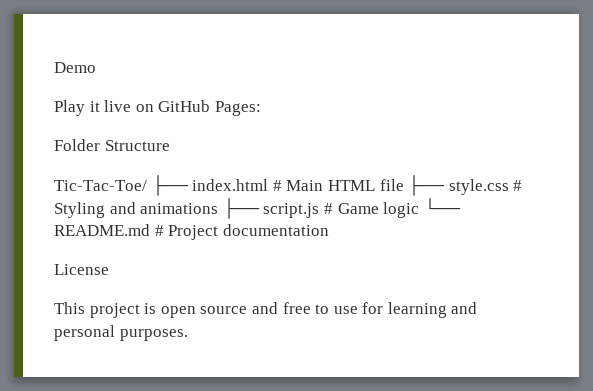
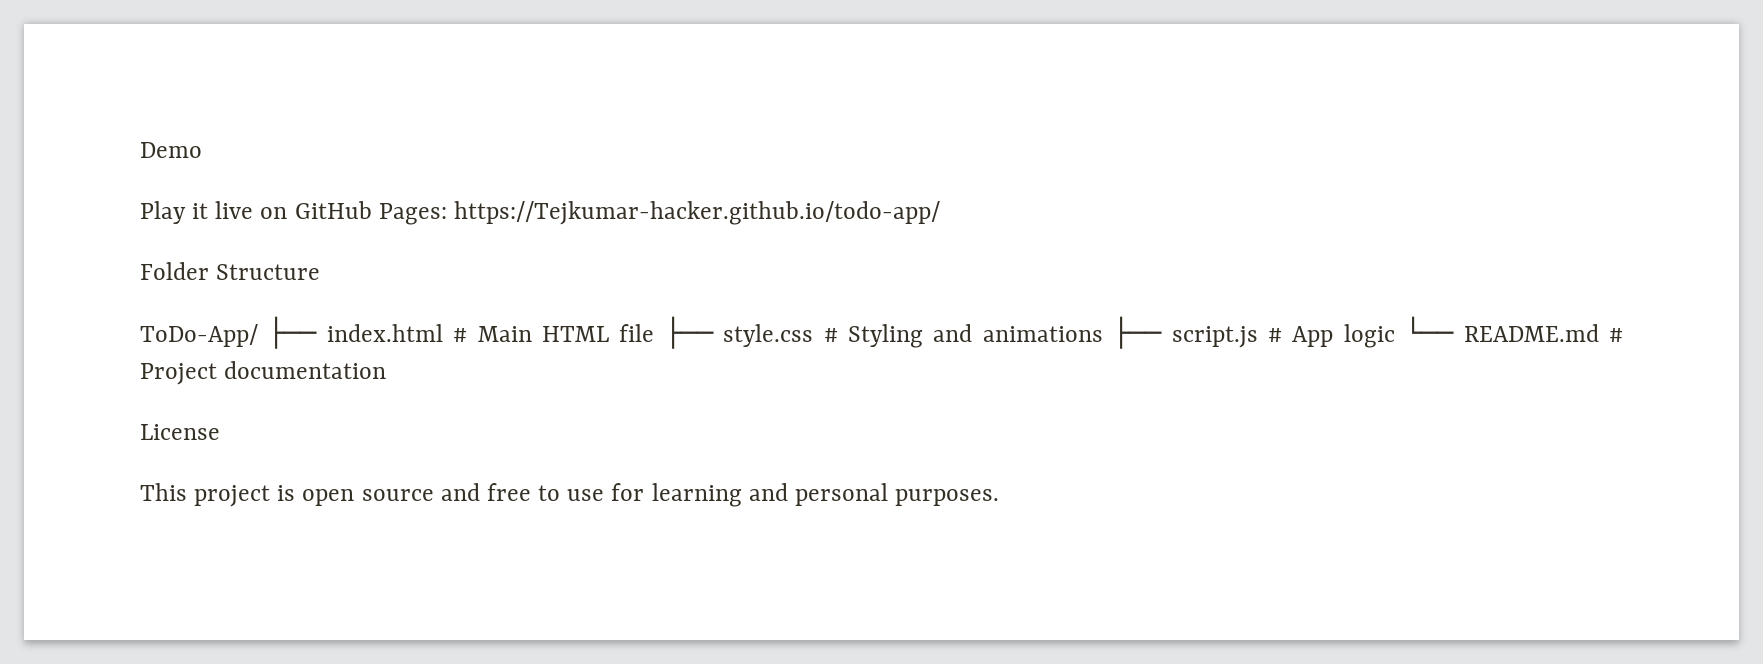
- Play it live on GitHub Pages:
+ Play it live on GitHub Pages: https://Tejkumar-hacker.github.io/todo-app/
- Tic-Tac-Toe/ ├── index.html # Main HTML file ├── style.css # Styling and animations ├── script.js # Game logic └── README.md # Project documentation
+ ToDo-App/ ├── index.html # Main HTML file ├── style.css # Styling and animations ├── script.js # App logic └── README.md # Project documentation

